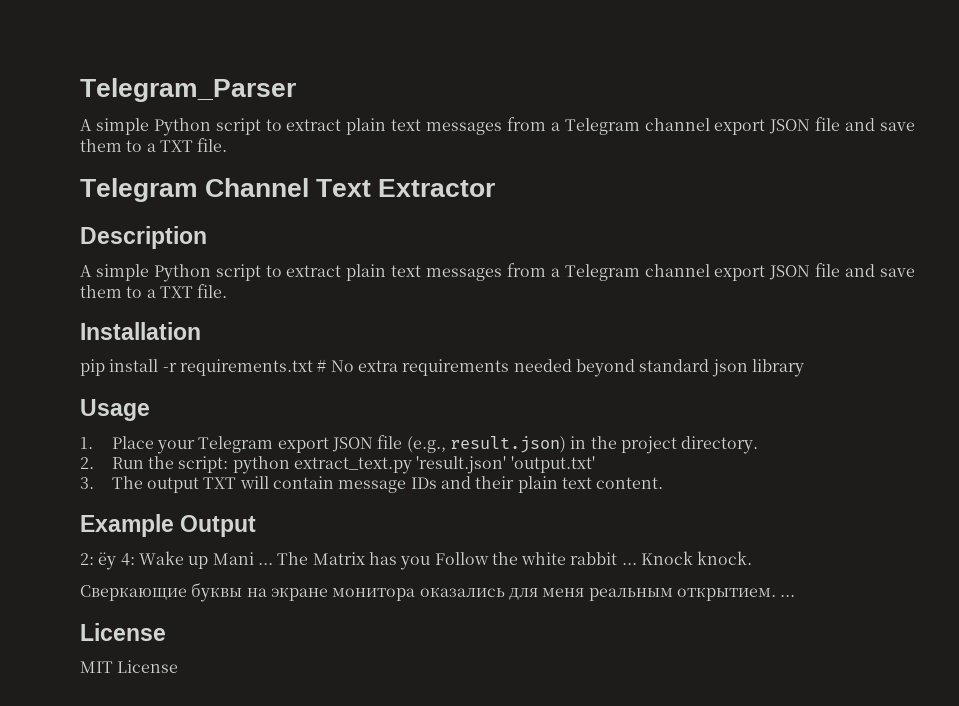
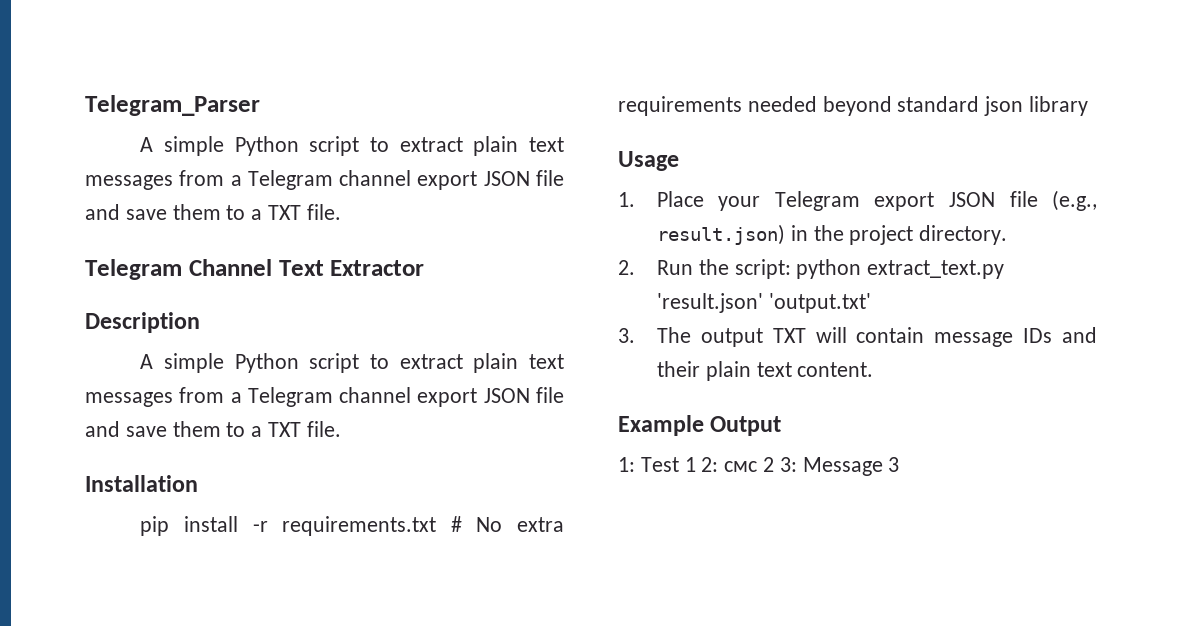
- 2: ёу 4: Wake up Mani ... The Matrix has you Follow the white rabbit ... Knock knock.
- Сверкающие буквы на экране монитора оказались для меня реальным открытием. ...
- License
- MIT License
+ 1: Test 1 2: смс 2 3: Message 3

